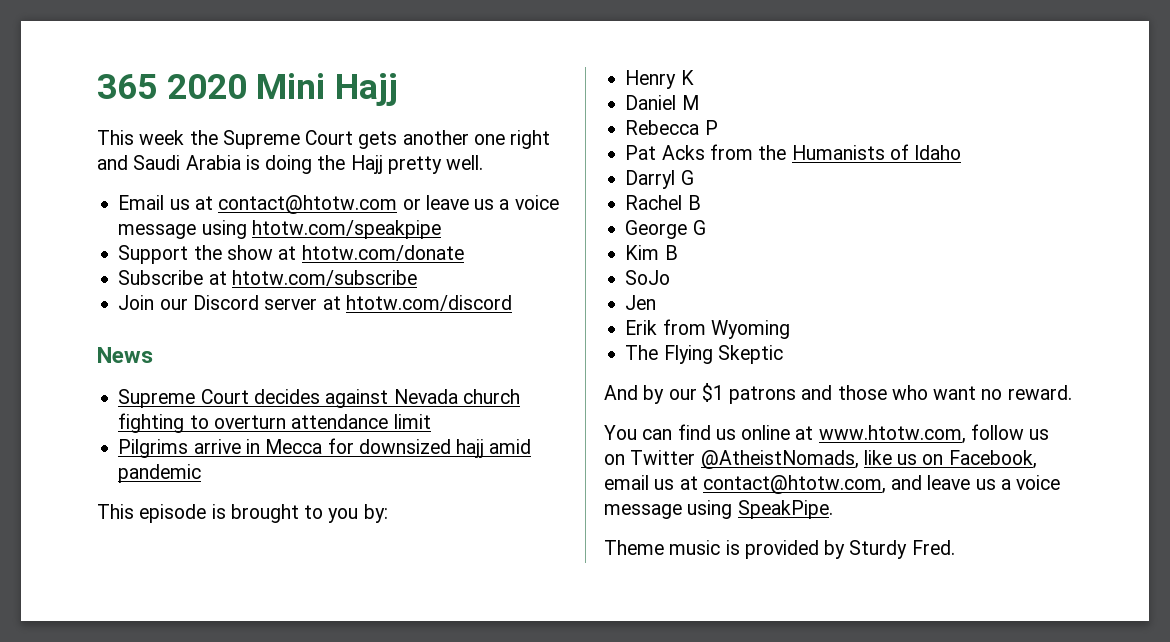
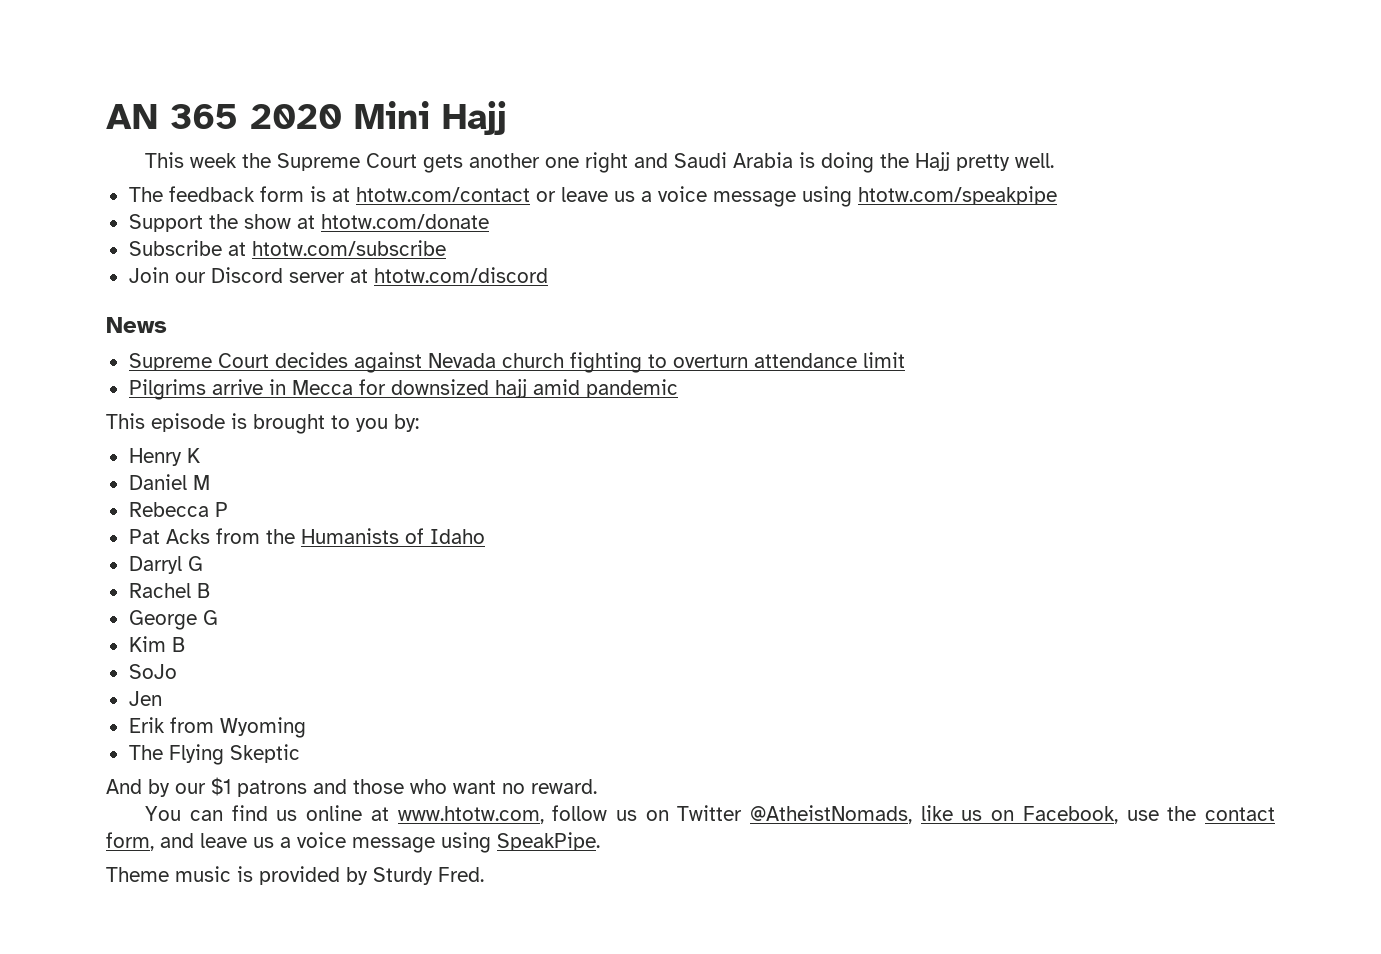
- 365 2020 Mini Hajj
+ AN 365 2020 Mini Hajj
- Email us at contact@htotw.com or leave us a voice message using htotw.com/speakpipe
+ The feedback form is at htotw.com/contact or leave us a voice message using htotw.com/speakpipe
- You can find us online at www.htotw.com, follow us on Twitter @AtheistNomads, like us on Facebook, email us at contact@htotw.com, and leave us a voice message using SpeakPipe.
+ You can find us online at www.htotw.com, follow us on Twitter @AtheistNomads, like us on Facebook, use the contact form, and leave us a voice message using SpeakPipe.

